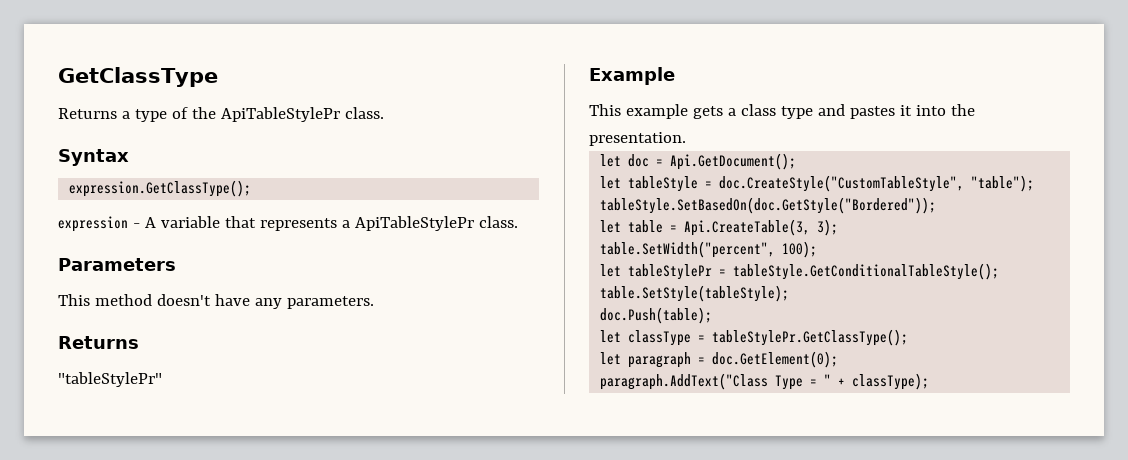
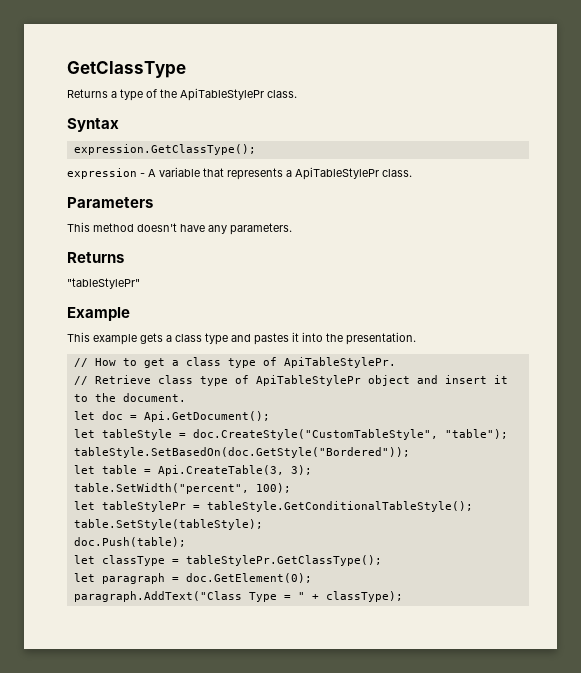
+ // How to get a class type of ApiTableStylePr.
+ // Retrieve class type of ApiTableStylePr object and insert it to the document.

